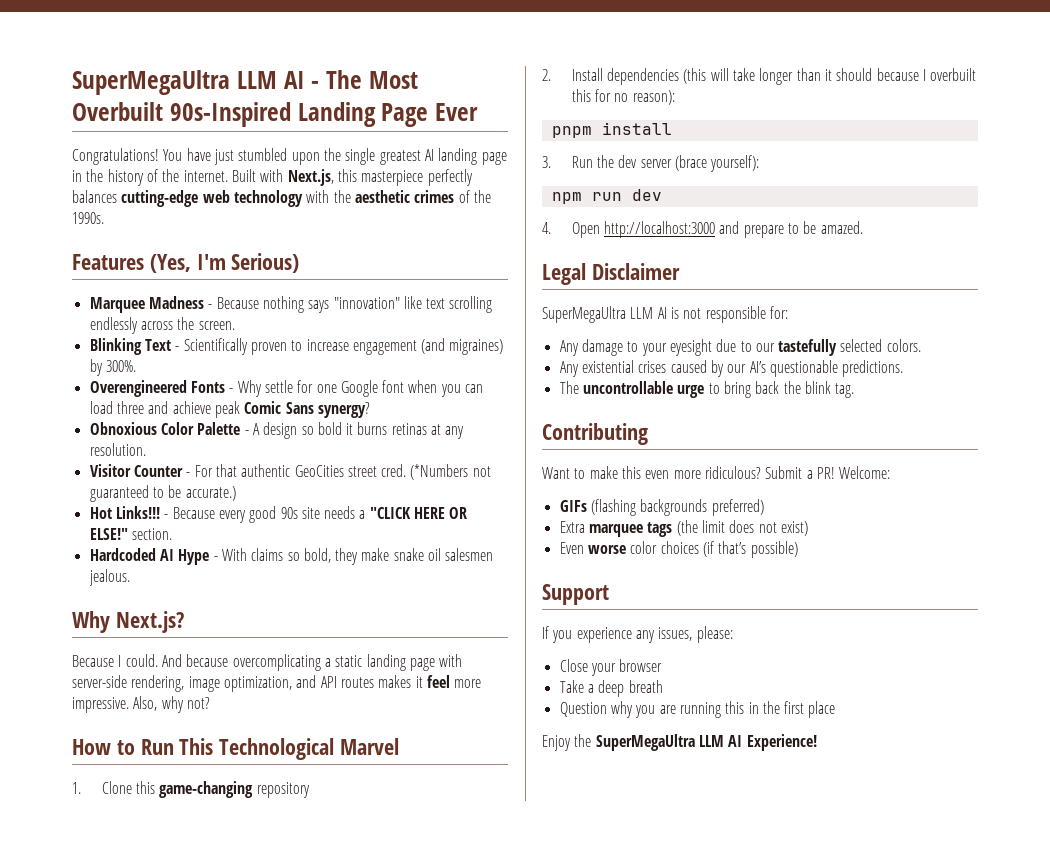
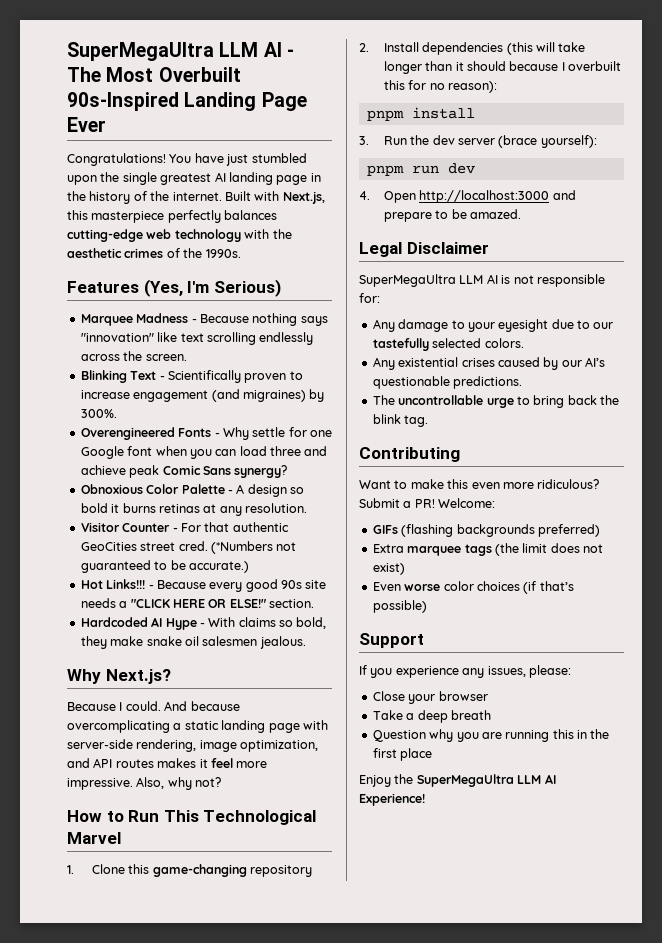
- npm run dev
+ pnpm run dev

